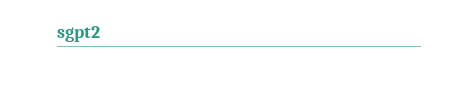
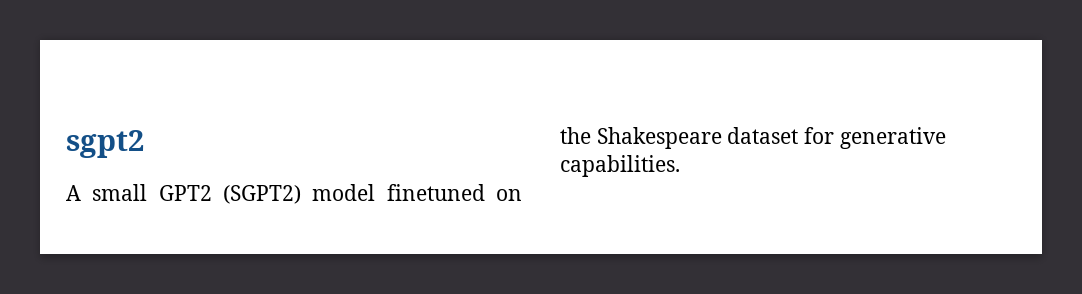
+ A small GPT2 (SGPT2) model finetuned on the Shakespeare dataset for generative capabilities.

